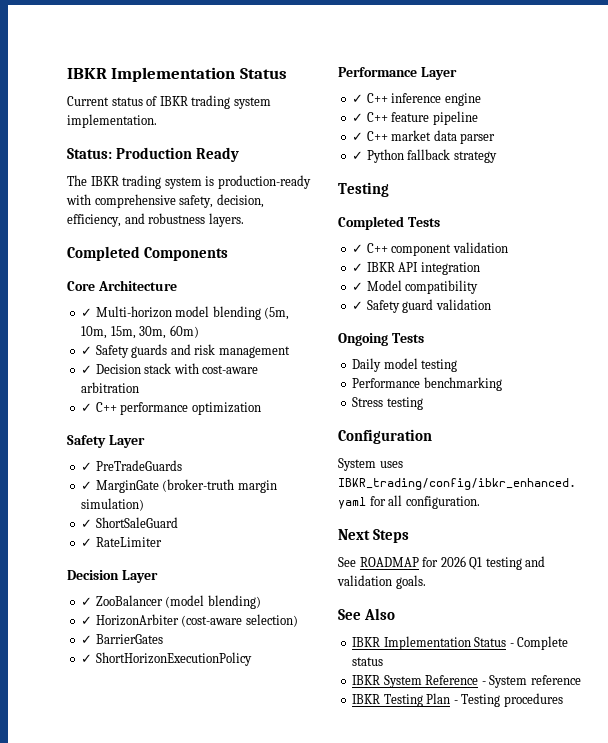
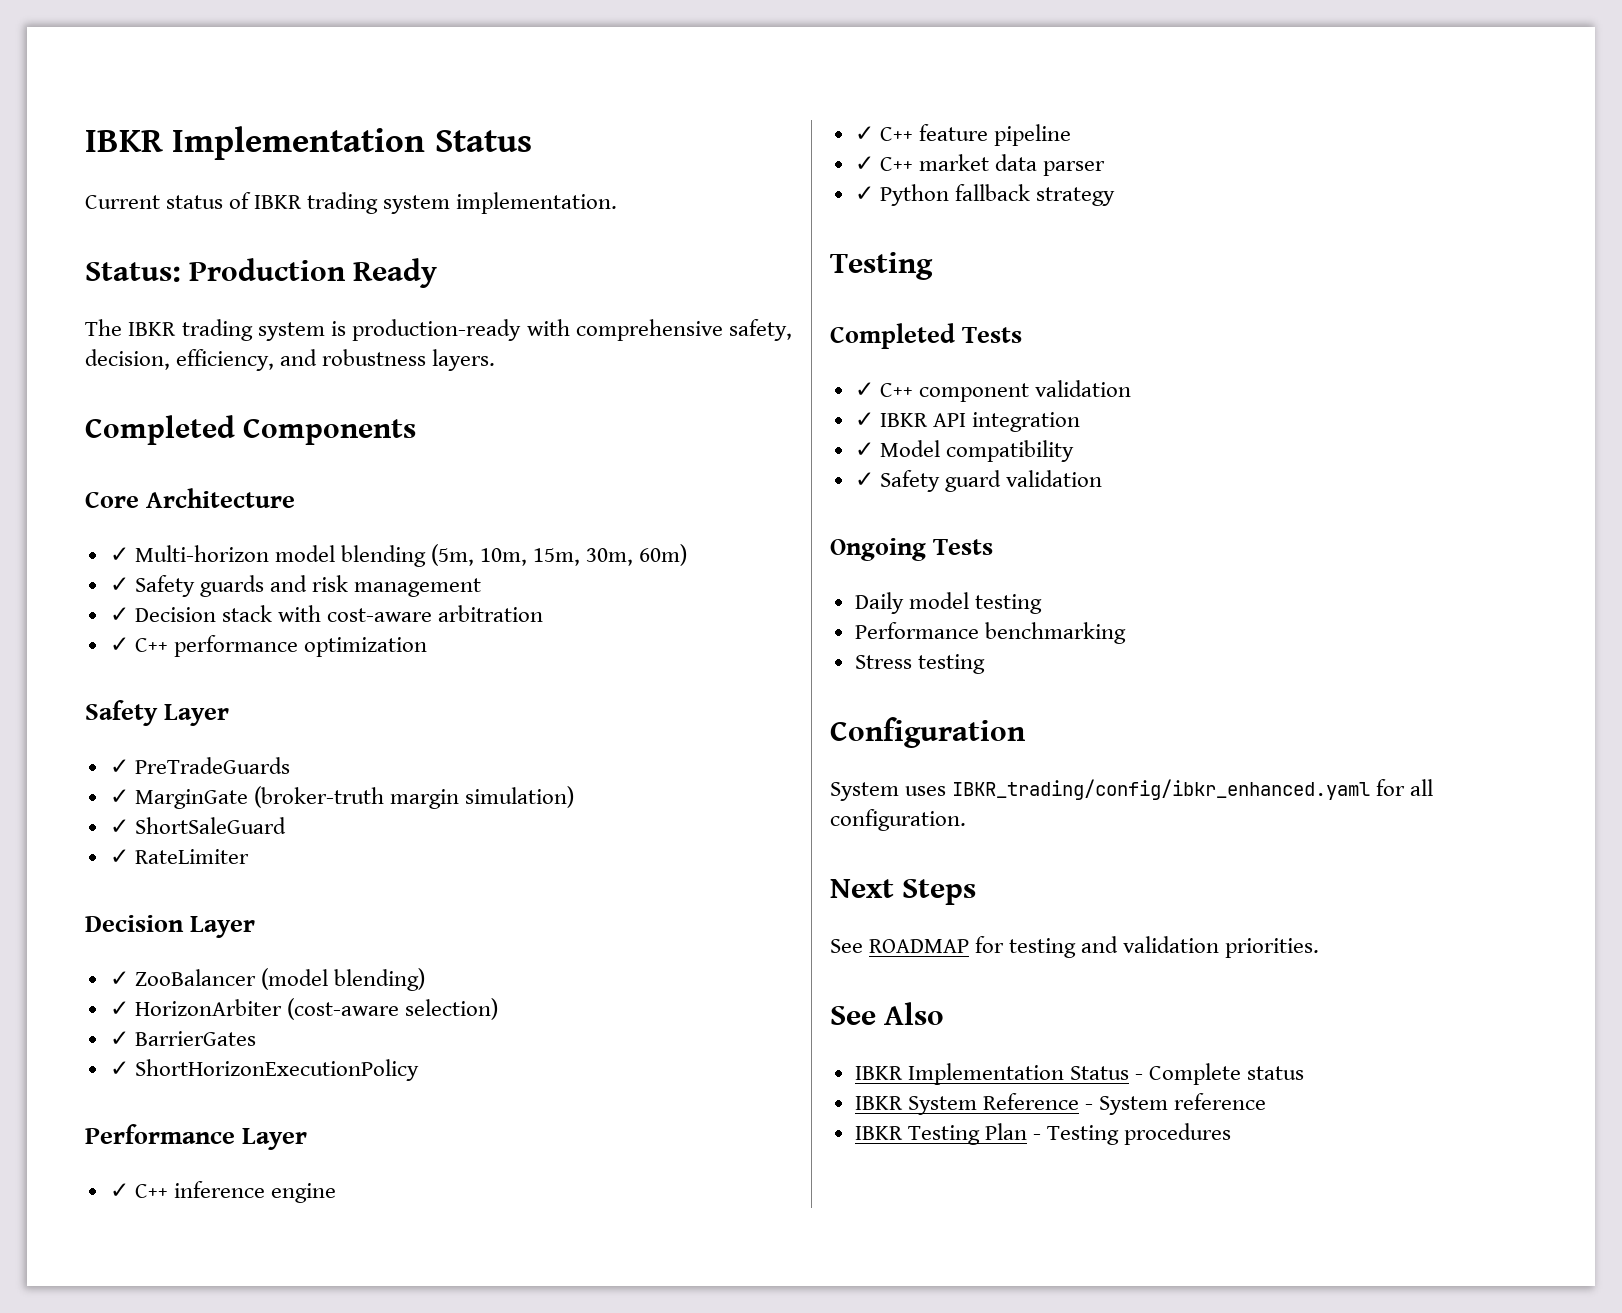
- See ROADMAP for 2026 Q1 testing and validation goals.
+ See ROADMAP for testing and validation priorities.

